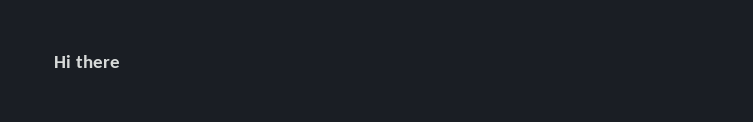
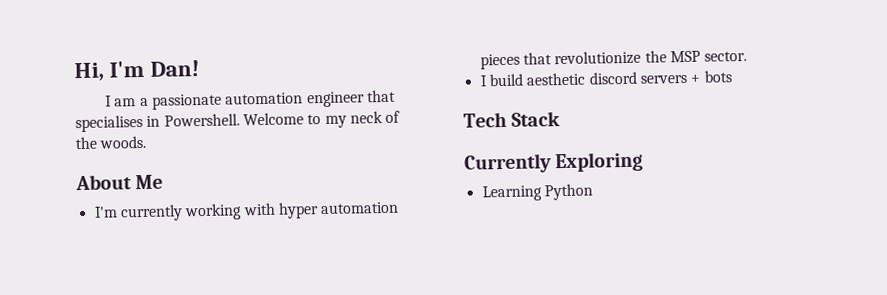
- Hi there
+ Hi, I'm Dan!
+ I am a passionate automation engineer that specialises in Powershell. Welcome to my neck of the woods.
+ About Me
+ I'm currently working with hyper automation pieces that revolutionize the MSP sector.
+ I build aesthetic discord servers + bots
+ Tech Stack
+ Currently Exploring
+ Learning Python

